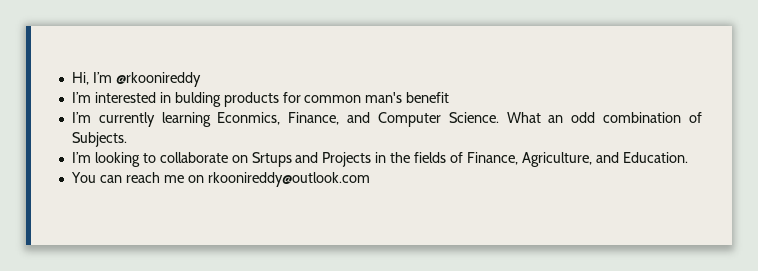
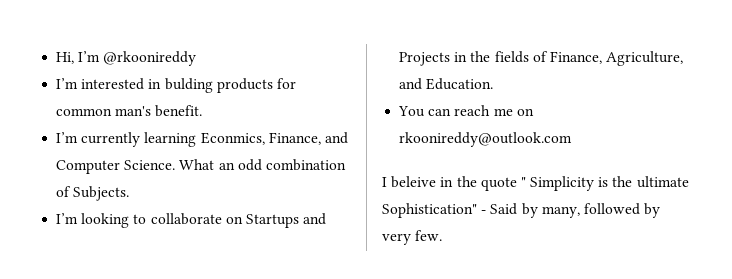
- I’m interested in bulding products for common man's benefit
+ I’m interested in bulding products for common man's benefit.
- I’m looking to collaborate on Srtups and Projects in the fields of Finance, Agriculture, and Education.
+ I’m looking to collaborate on Startups and Projects in the fields of Finance, Agriculture, and Education.
+ I beleive in the quote " Simplicity is the ultimate Sophistication" - Said by many, followed by very few.

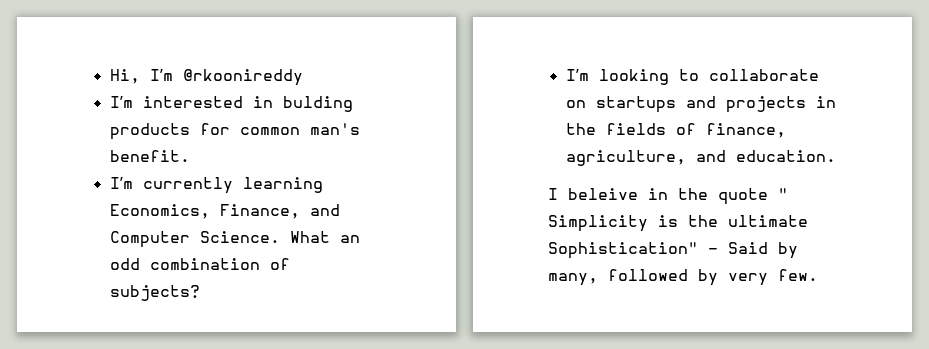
- I’m currently learning Econmics, Finance, and Computer Science.
+ I’m currently learning Economics, Finance, and Computer Science.
- What an odd combination of Subjects.
+ What an odd combination of subjects?
- I’m looking to collaborate on Startups and Projects in the fields of Finance, Agriculture, and Education.
- You can reach me on rkoonireddy@outlook.com
+ I’m looking to collaborate on startups and projects in the fields of finance, agriculture, and education.

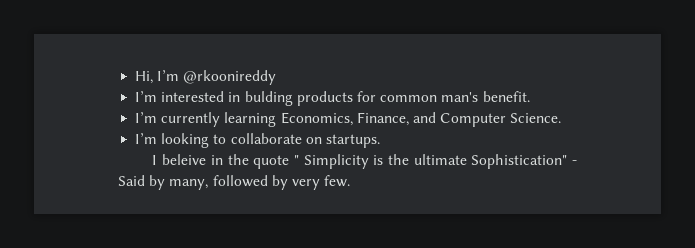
- What an odd combination of subjects?
- I’m looking to collaborate on startups and projects in the fields of finance, agriculture, and education.
+ I’m looking to collaborate on startups.

